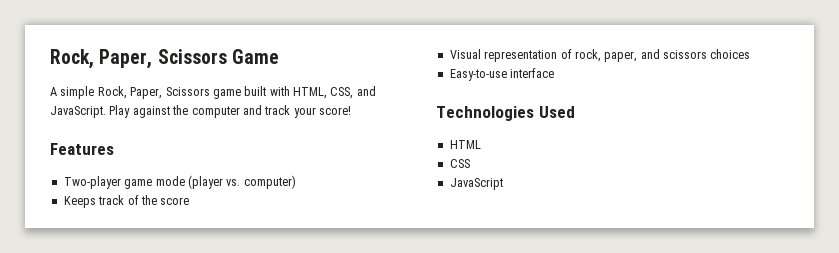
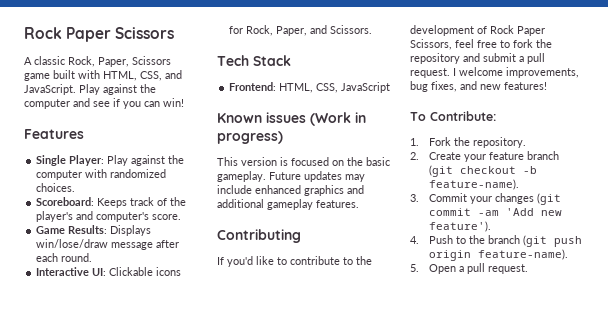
- Rock, Paper, Scissors Game
+ Rock Paper Scissors
- A simple Rock, Paper, Scissors game built with HTML, CSS, and JavaScript.
+ A classic Rock, Paper, Scissors game built with HTML, CSS, and JavaScript.
- Play against the computer and track your score!
+ Play against the computer and see if you can win!
  Features
- Two-player game mode (player vs. computer)
- Keeps track of the score
- Visual representation of rock, paper, and scissors choices
- Easy-to-use interface
- Technologies Used
- HTML
- CSS
- JavaScript
+ Single Player: Play against the computer with randomized choices.
+ Scoreboard: Keeps track of the player's and computer's score.
+ Game Results: Displays win/lose/draw message after each round.
+ Interactive UI: Clickable icons for Rock, Paper, and Scissors.
+ Tech Stack
+ Frontend: HTML, CSS, JavaScript
+ Known issues (Work in progress)
+ This version is focused on the basic gameplay. Future updates may include enhanced graphics and additional gameplay features.
+ Contributing
+ If you'd like to contribute to the development of Rock Paper Scissors, feel free to fork the repository and submit a pull request. I welcome improvements, bug fixes, and new features!
+ To Contribute:
+ 1. Fork the repository.
+ 2. Create your feature branch (git checkout -b feature-name).
+ 3. Commit your changes (git commit -am 'Add new feature').
+ 4. Push to the branch (git push origin feature-name).
+ 5. Open a pull request.

